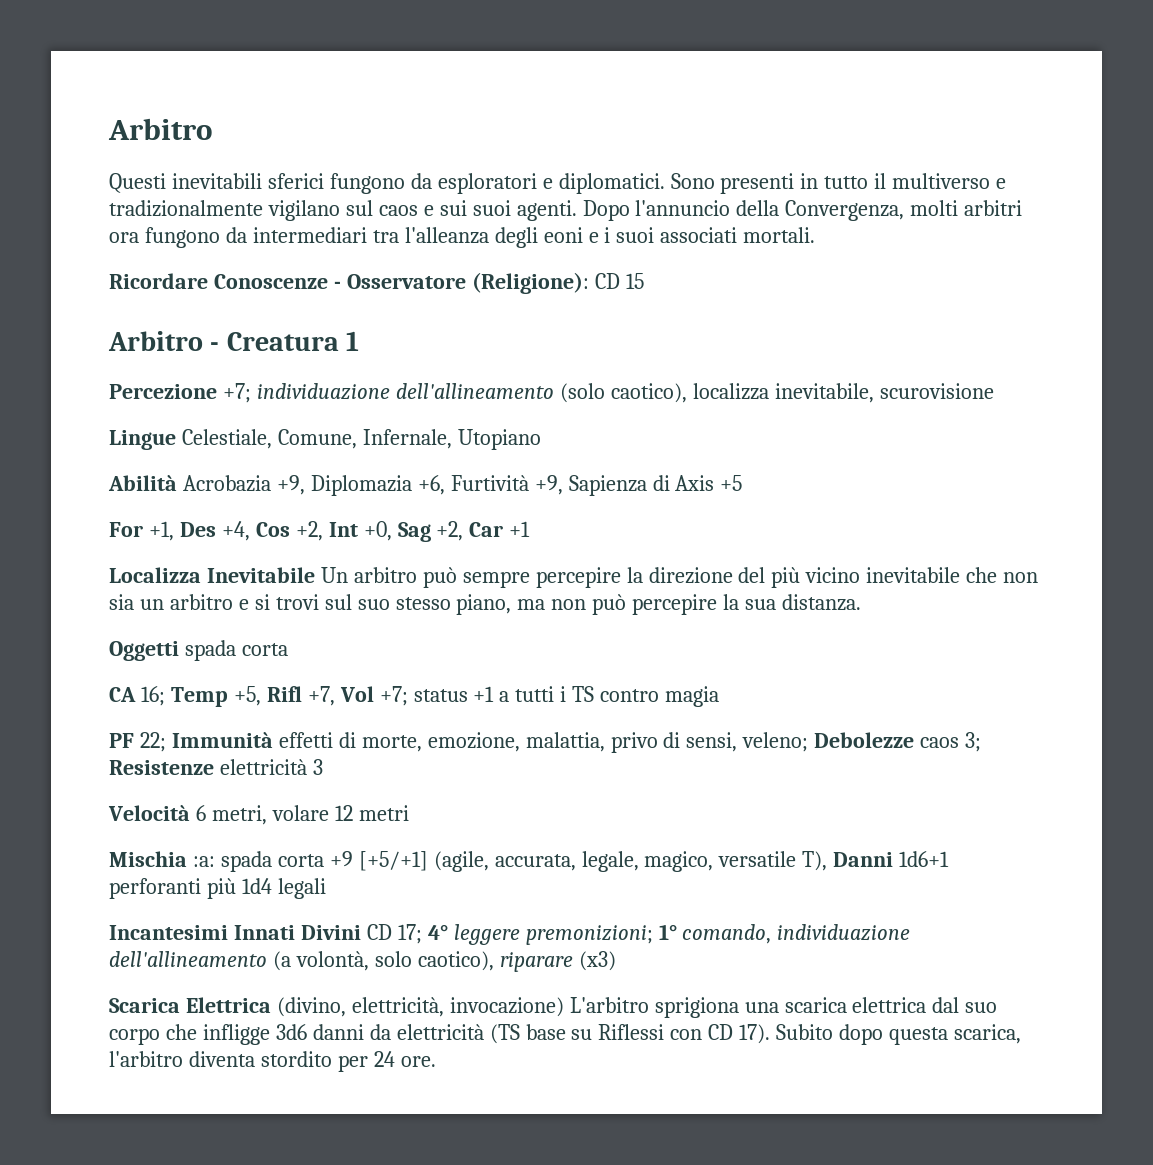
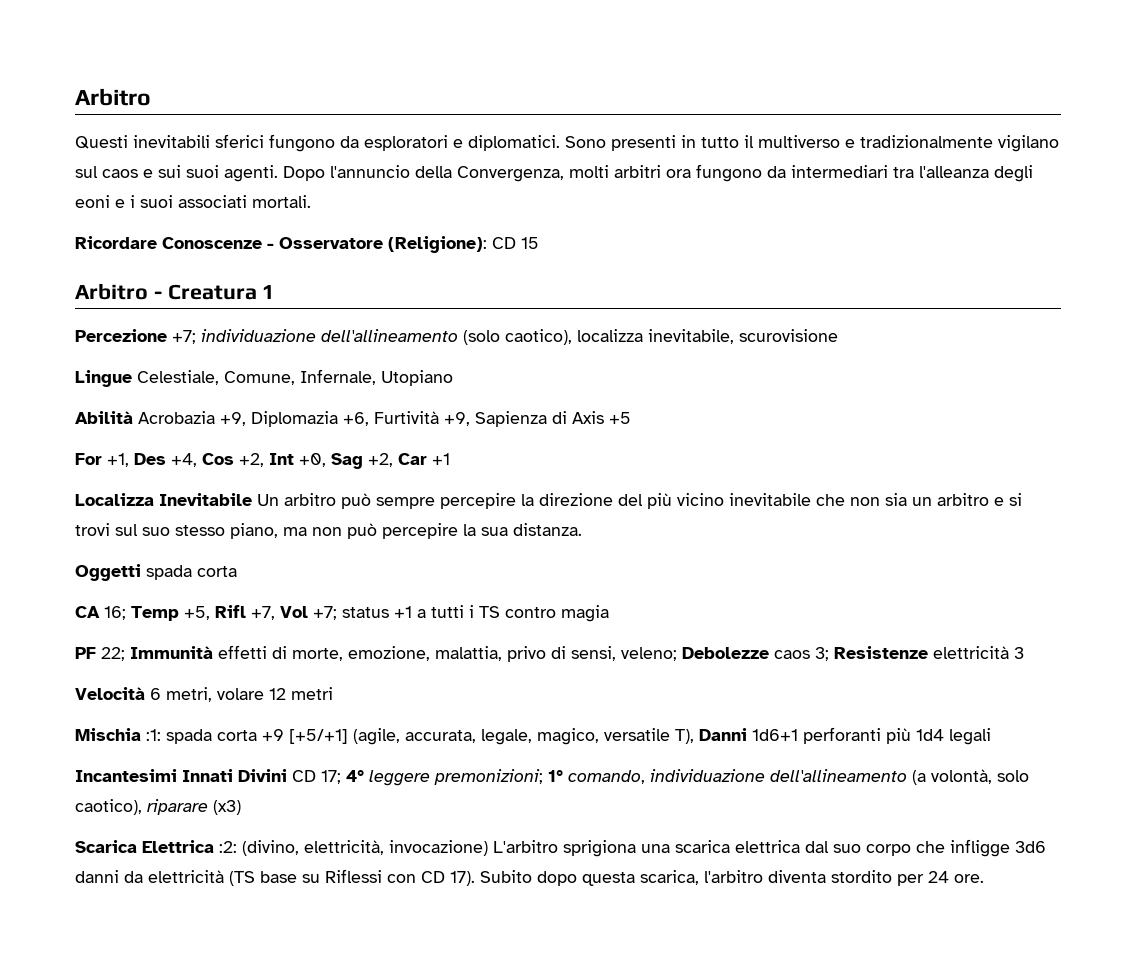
- Mischia :a: spada corta +9 [+5/+1] (agile, accurata, legale, magico, versatile T), Danni 1d6+1 perforanti più 1d4 legali
+ Mischia :1: spada corta +9 [+5/+1] (agile, accurata, legale, magico, versatile T), Danni 1d6+1 perforanti più 1d4 legali
- Scarica Elettrica (divino, elettricità, invocazione) L'arbitro sprigiona una scarica elettrica dal suo corpo che infligge 3d6 danni da elettricità (TS base su Riflessi con CD 17).
+ Scarica Elettrica :2: (divino, elettricità, invocazione) L'arbitro sprigiona una scarica elettrica dal suo corpo che infligge 3d6 danni da elettricità (TS base su Riflessi con CD 17).

